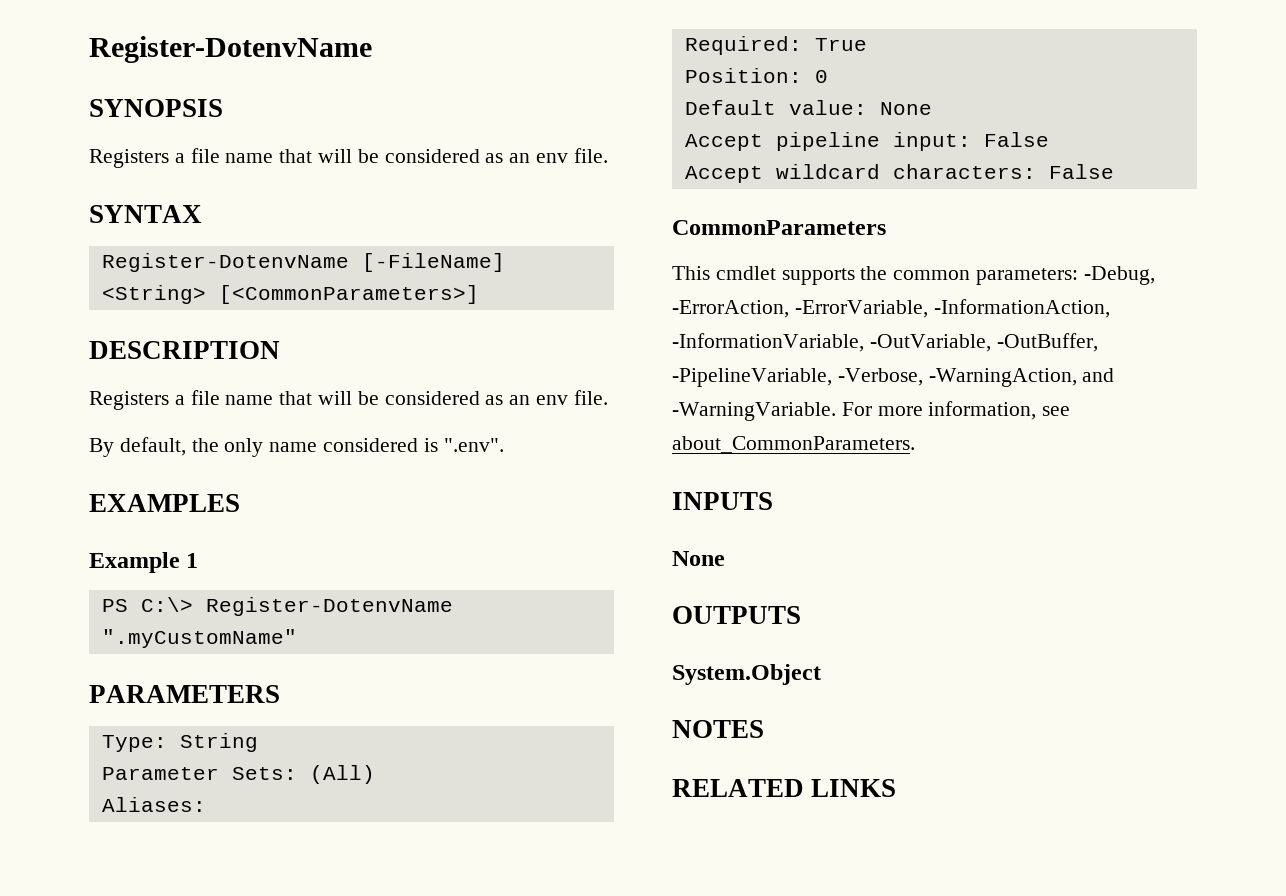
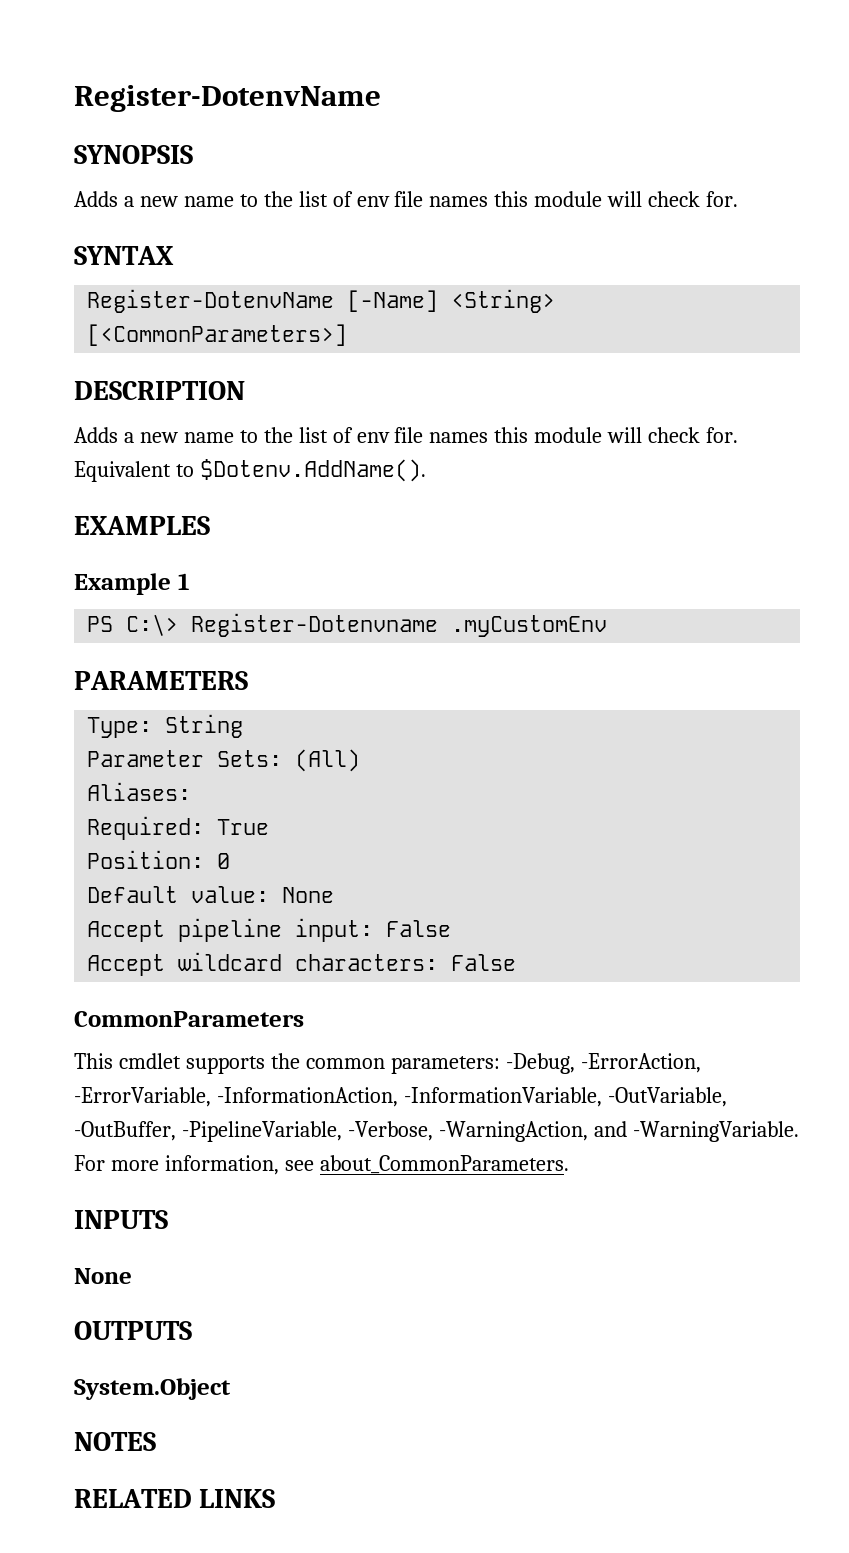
  SYNOPSIS
- Registers a file name that will be considered as an env file.
+ Adds a new name to the list of env file names this module will check for.
- Register-DotenvName [-FileName] <String> [<CommonParameters>]
+ Register-DotenvName [-Name] <String> [<CommonParameters>]
  DESCRIPTION
- Registers a file name that will be considered as an env file.
- By default, the only name considered is ".env".
+ Adds a new name to the list of env file names this module will check for. Equivalent to $Dotenv.AddName().
- PS C:\> Register-DotenvName ".myCustomName"
+ PS C:\> Register-Dotenvname .myCustomEnv

